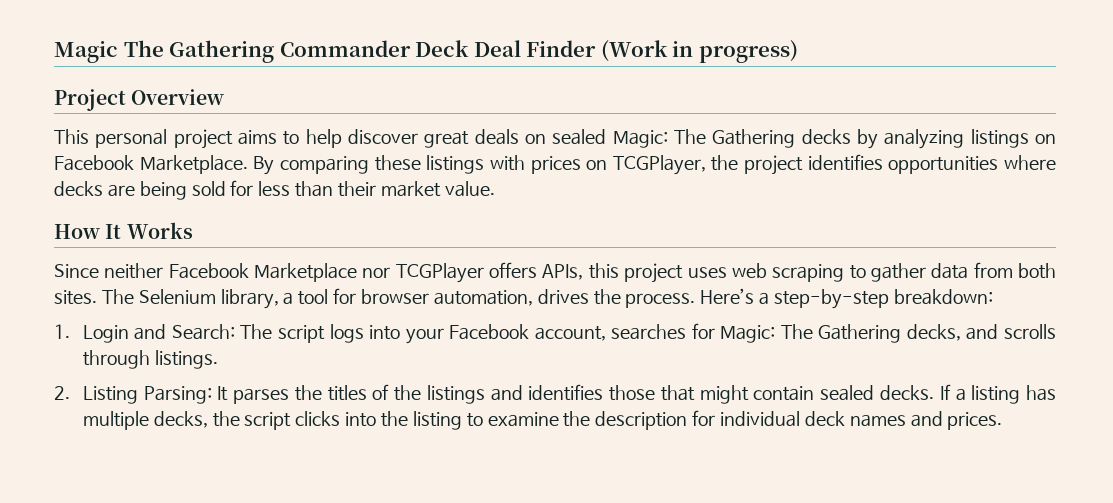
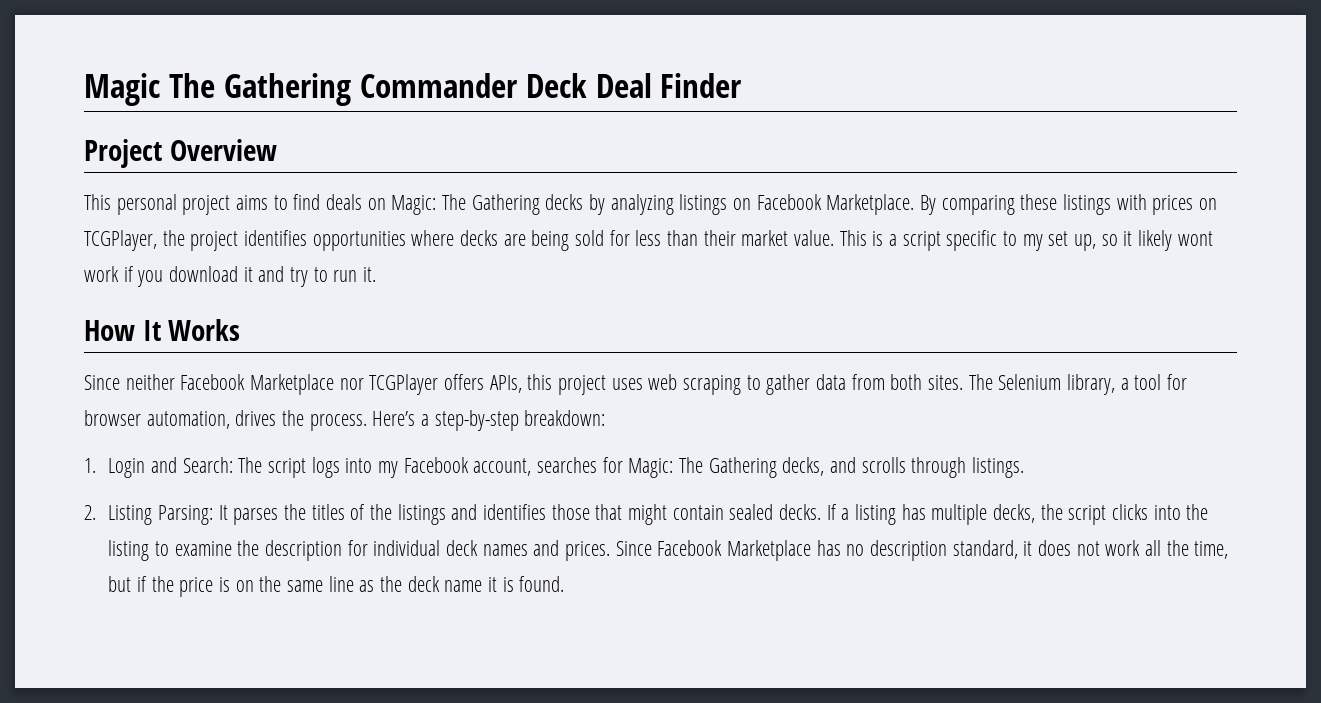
- Magic The Gathering Commander Deck Deal Finder (Work in progress)
+ Magic The Gathering Commander Deck Deal Finder
- This personal project aims to help discover great deals on sealed Magic: The Gathering decks by analyzing listings on Facebook Marketplace.
+ This personal project aims to find deals on Magic: The Gathering decks by analyzing listings on Facebook Marketplace.
+ This is a script specific to my set up, so it likely wont work if you download it and try to run it.
- 1. Login and Search: The script logs into your Facebook account, searches for Magic: The Gathering decks, and scrolls through listings.
+ 1. Login and Search: The script logs into my Facebook account, searches for Magic: The Gathering decks, and scrolls through listings.
+ Since Facebook Marketplace has no description standard, it does not work all the time, but if the price is on the same line as the deck name it is found.

